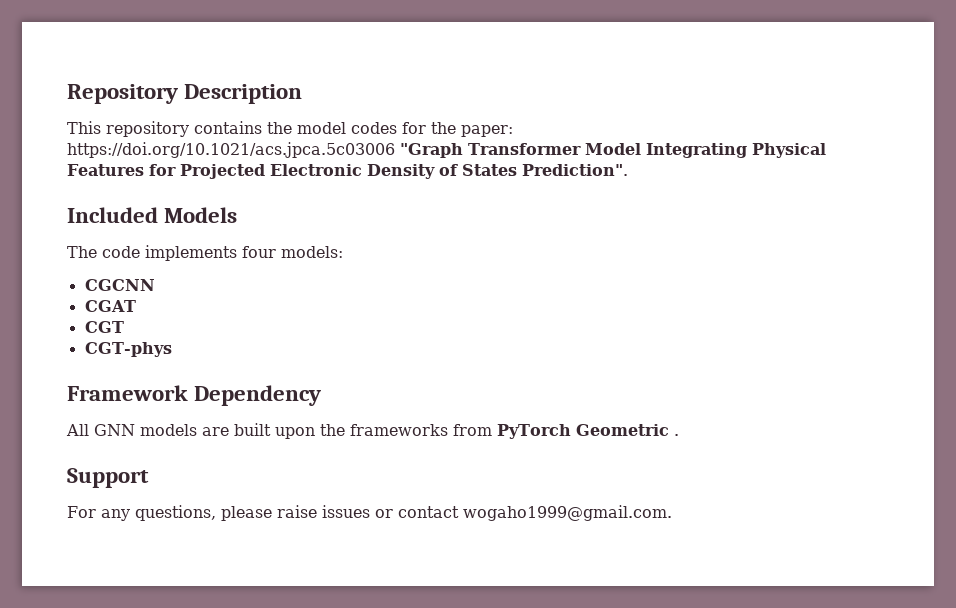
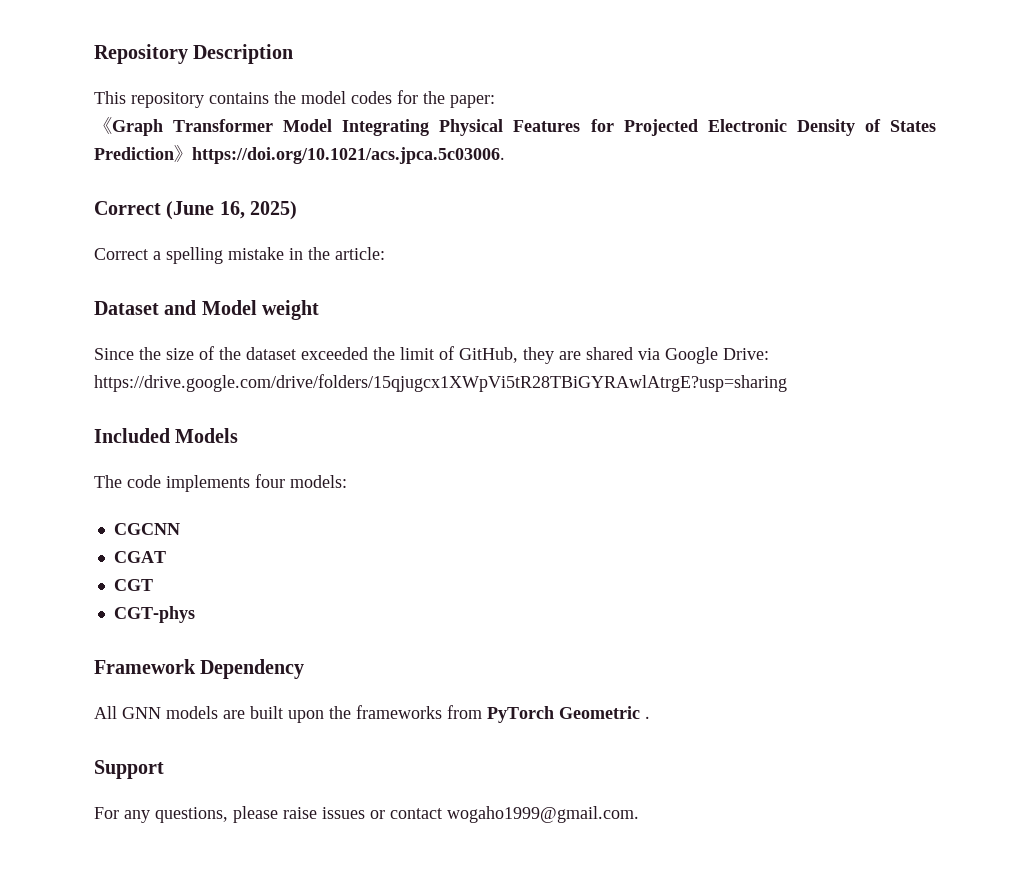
- https://doi.org/10.1021/acs.jpca.5c03006 "Graph Transformer Model Integrating Physical Features for Projected Electronic Density of States Prediction".
+ 《Graph Transformer Model Integrating Physical Features for Projected Electronic Density of States Prediction》https://doi.org/10.1021/acs.jpca.5c03006.
+ Correct (June 16, 2025)
+ Correct a spelling mistake in the article:
+ Dataset and Model weight
+ Since the size of the dataset exceeded the limit of GitHub, they are shared via Google Drive: https://drive.google.com/drive/folders/15qjugcx1XWpVi5tR28TBiGYRAwlAtrgE?usp=sharing

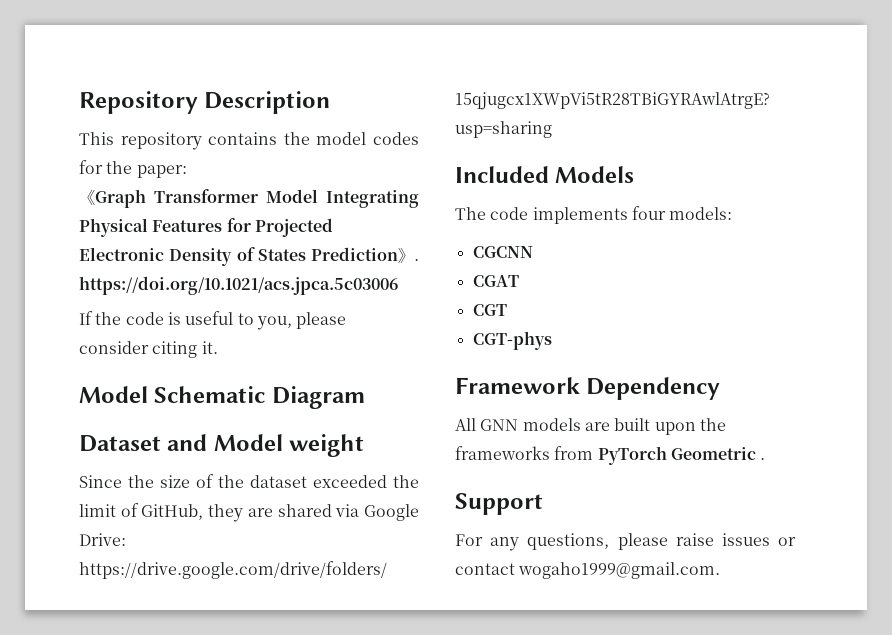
- 《Graph Transformer Model Integrating Physical Features for Projected Electronic Density of States Prediction》https://doi.org/10.1021/acs.jpca.5c03006.
- Correct (June 16, 2025)
- Correct a spelling mistake in the article:
+ 《Graph Transformer Model Integrating Physical Features for Projected Electronic Density of States Prediction》. https://doi.org/10.1021/acs.jpca.5c03006
+ If the code is useful to you, please consider citing it.
+ Model Schematic Diagram

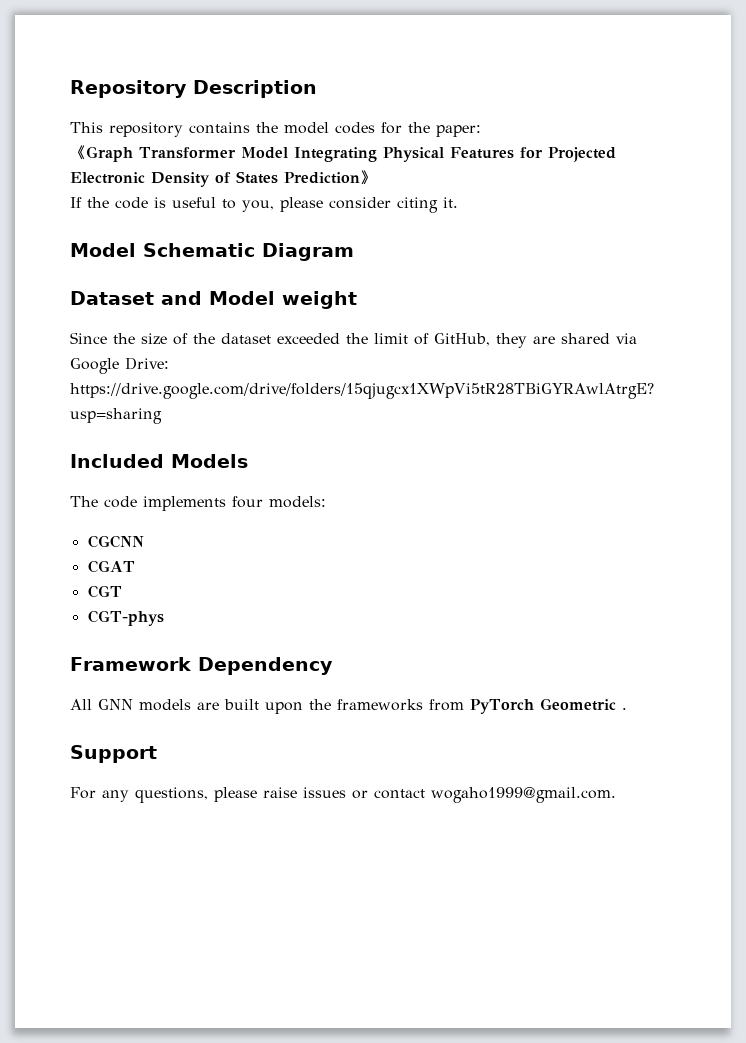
- 《Graph Transformer Model Integrating Physical Features for Projected Electronic Density of States Prediction》. https://doi.org/10.1021/acs.jpca.5c03006
+ 《Graph Transformer Model Integrating Physical Features for Projected Electronic Density of States Prediction》

